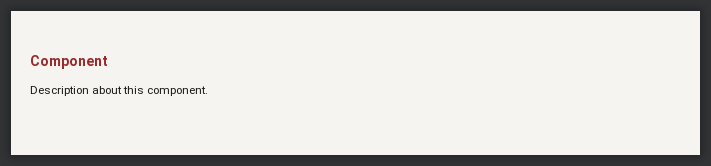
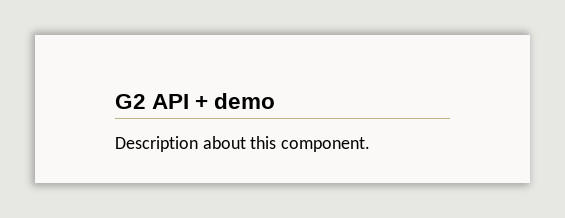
- Component
+ G2 API + demo

